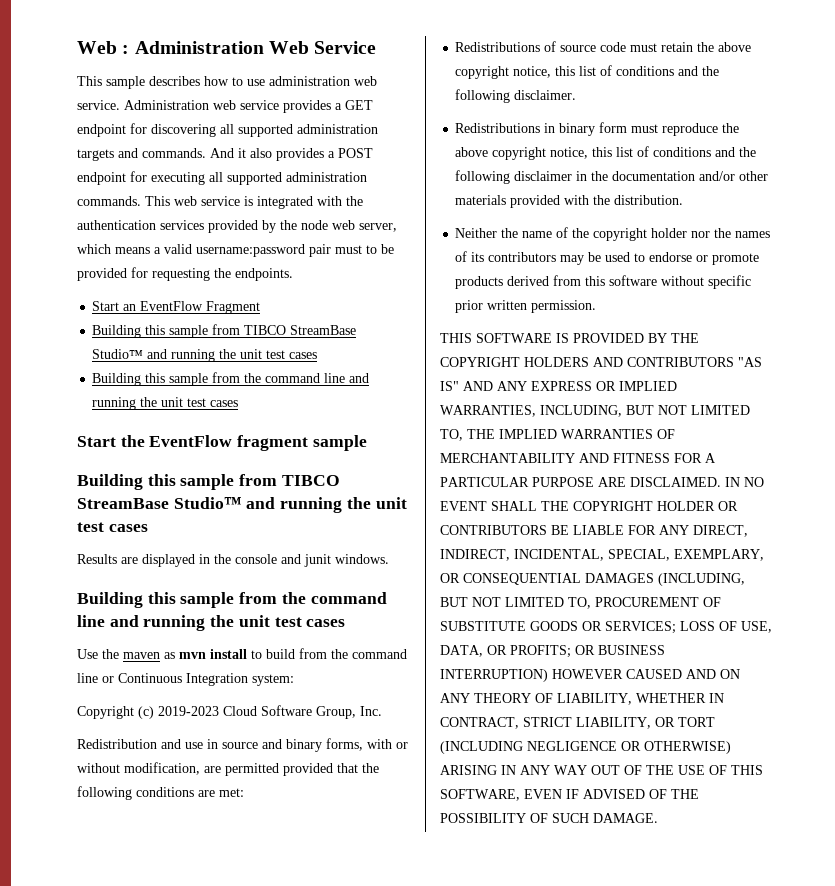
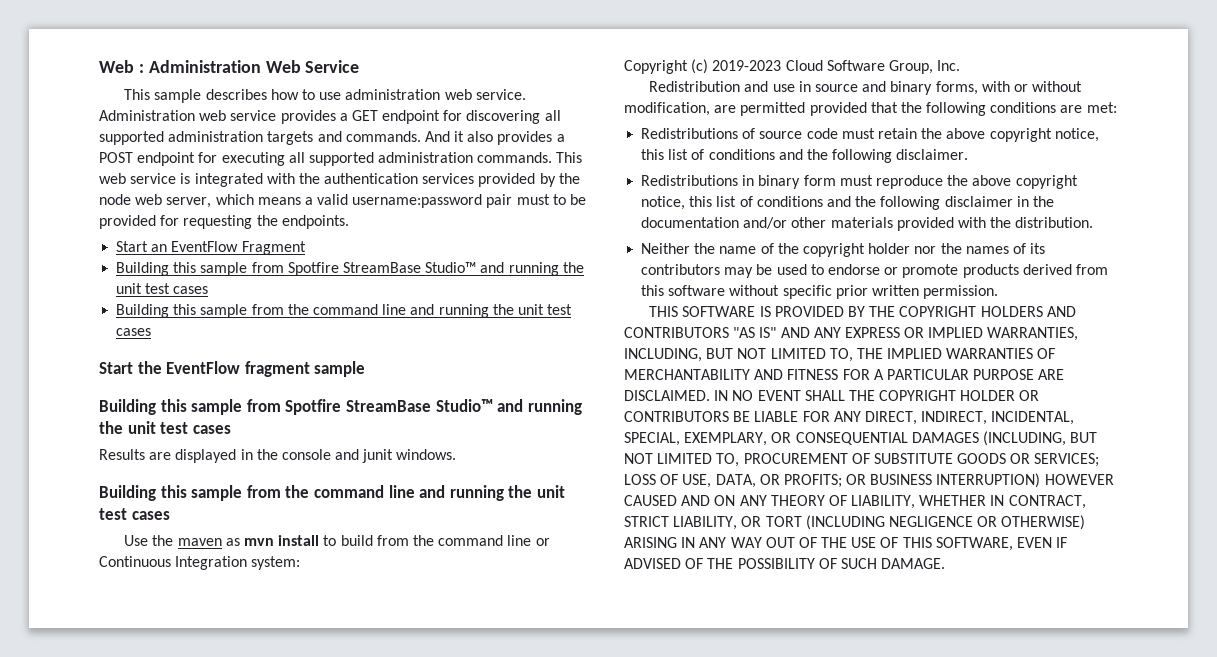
  Start an EventFlow Fragment
- Building this sample from TIBCO StreamBase Studio™ and running the unit test cases
+ Building this sample from Spotfire StreamBase Studio™ and running the unit test cases
  Start the EventFlow fragment sample
- Building this sample from TIBCO StreamBase Studio™ and running the unit test cases
+ Building this sample from Spotfire StreamBase Studio™ and running the unit test cases

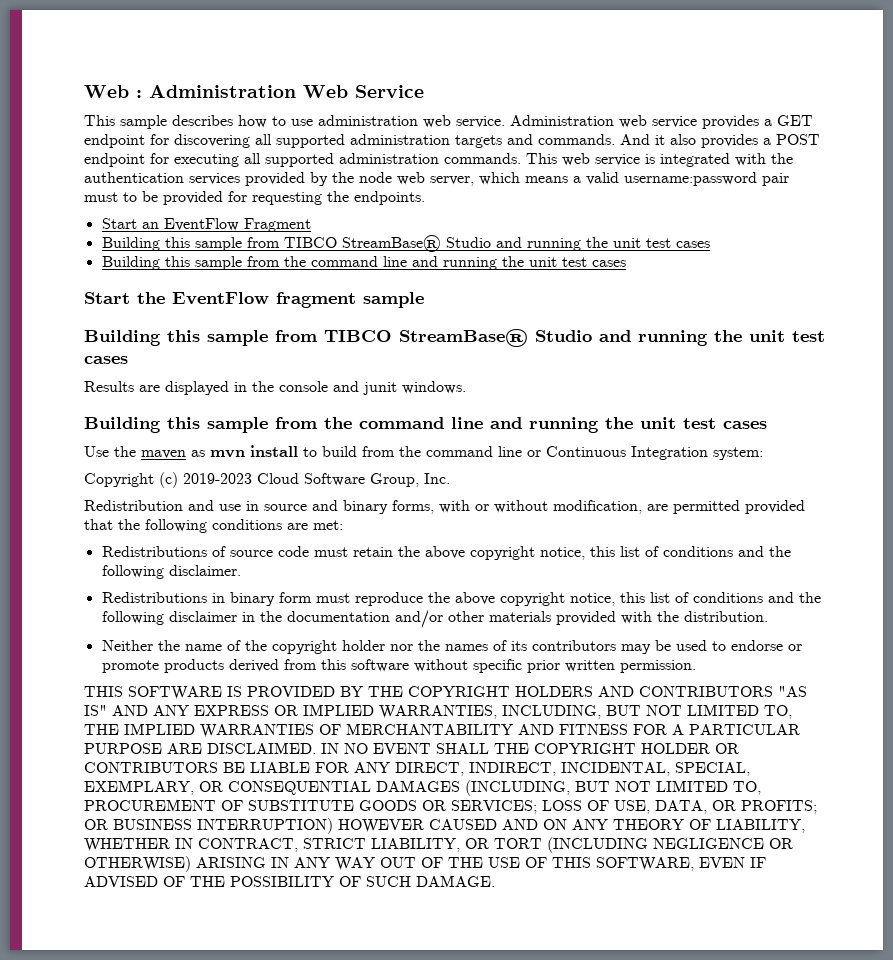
  Start an EventFlow Fragment
- Building this sample from Spotfire StreamBase Studio™ and running the unit test cases
+ Building this sample from TIBCO StreamBase® Studio and running the unit test cases
  Start the EventFlow fragment sample
- Building this sample from Spotfire StreamBase Studio™ and running the unit test cases
+ Building this sample from TIBCO StreamBase® Studio and running the unit test cases

